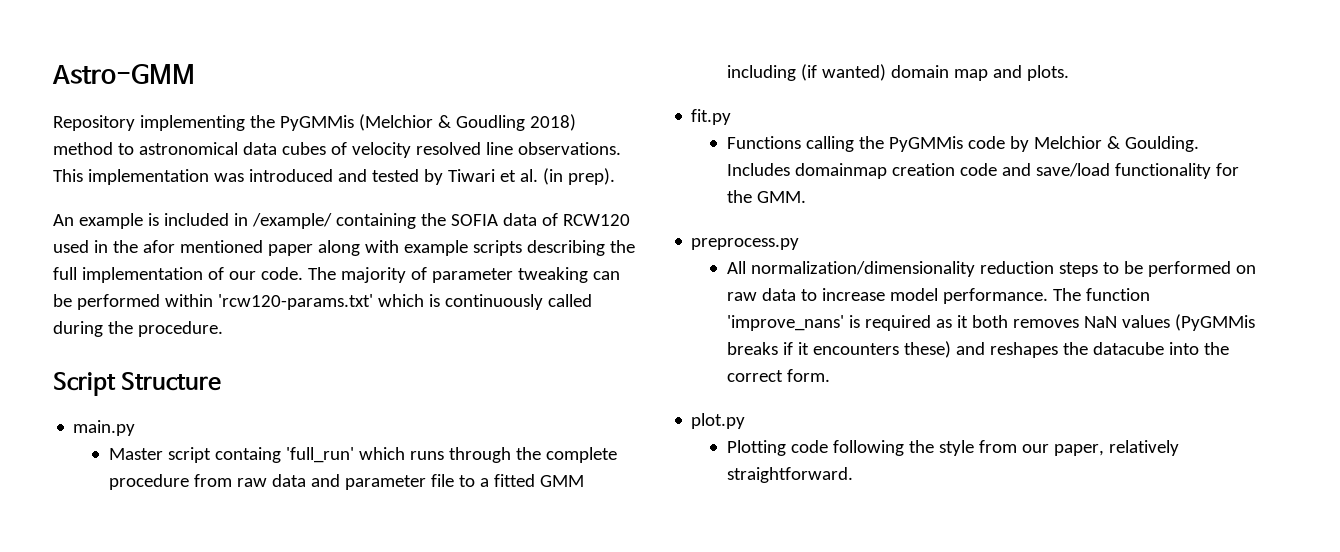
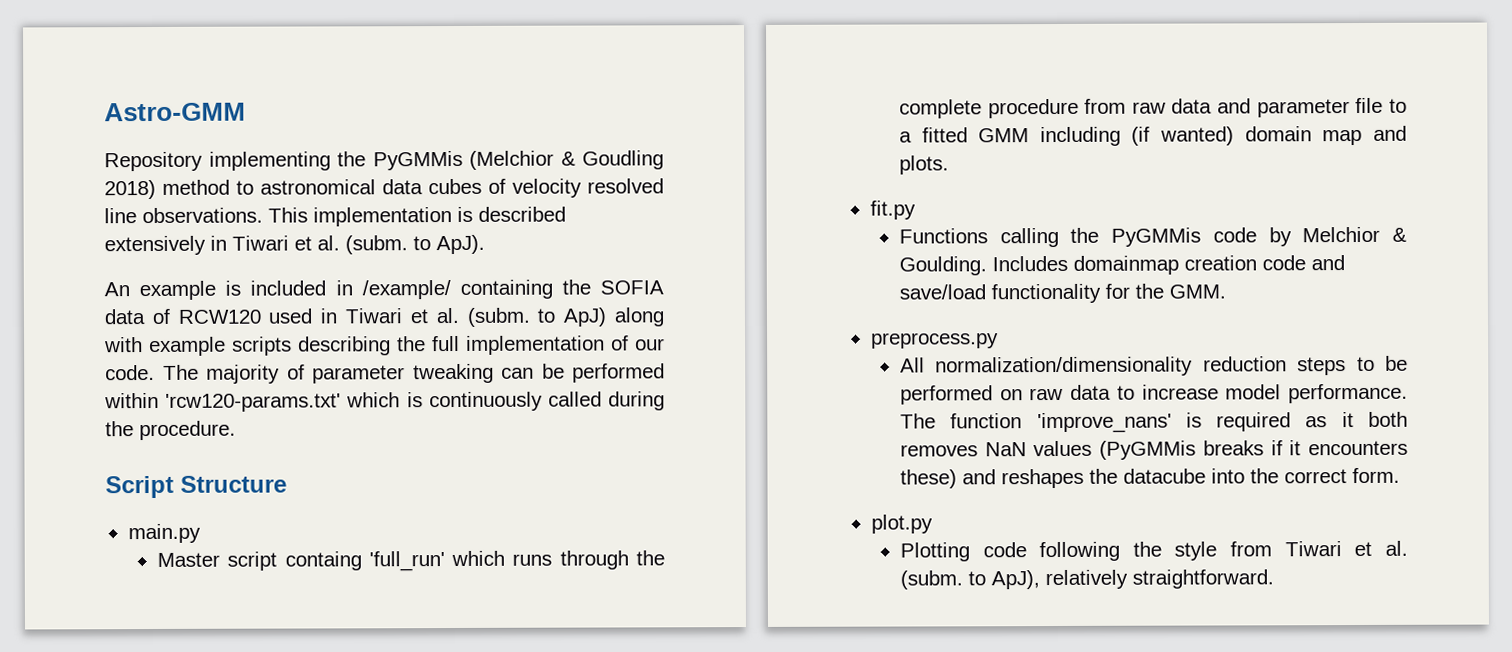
- This implementation was introduced and tested by Tiwari et al. (in prep).
+ This implementation is described extensively in Tiwari et al. (subm. to ApJ).
- An example is included in /example/ containing the SOFIA data of RCW120 used in the afor mentioned paper along with example scripts describing the full implementation of our code.
+ An example is included in /example/ containing the SOFIA data of RCW120 used in Tiwari et al. (subm. to ApJ) along with example scripts describing the full implementation of our code.
- Plotting code following the style from our paper, relatively straightforward.
+ Plotting code following the style from Tiwari et al. (subm. to ApJ), relatively straightforward.

